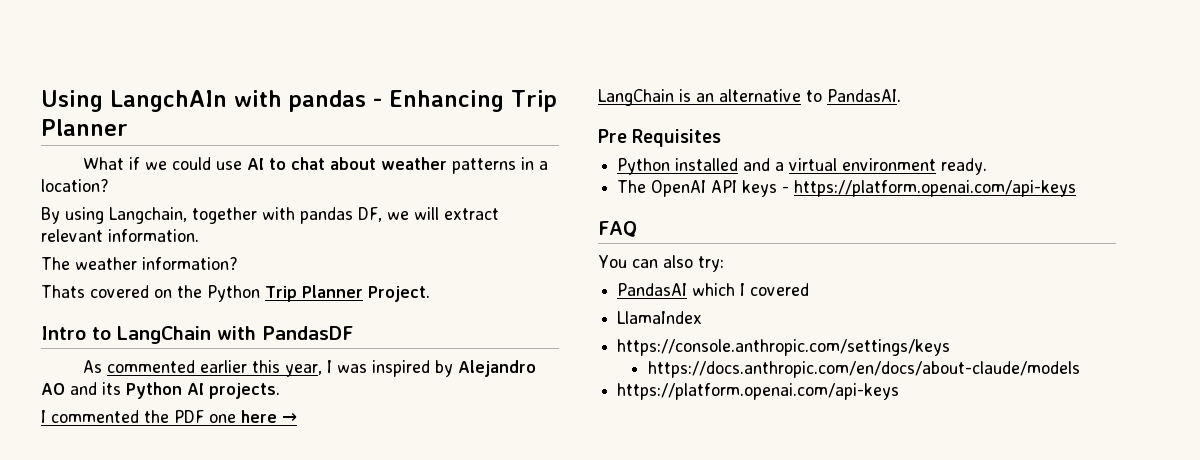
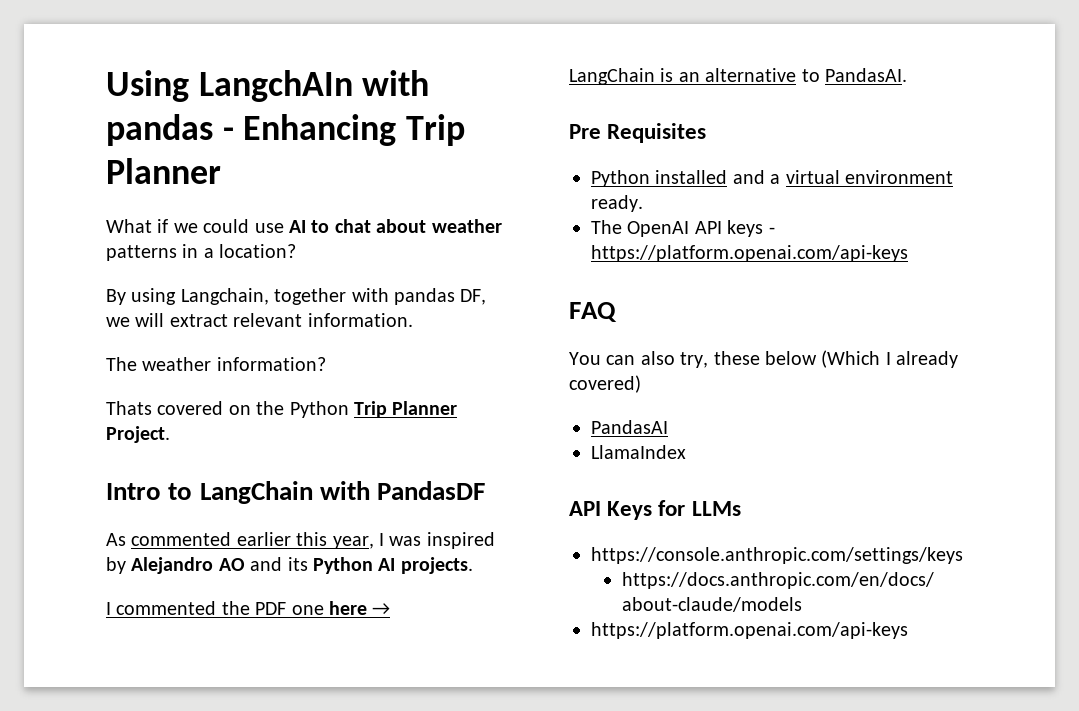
- You can also try:
- PandasAI which I covered
+ You can also try, these below (Which I already covered)
+ PandasAI
  LlamaIndex
+ API Keys for LLMs

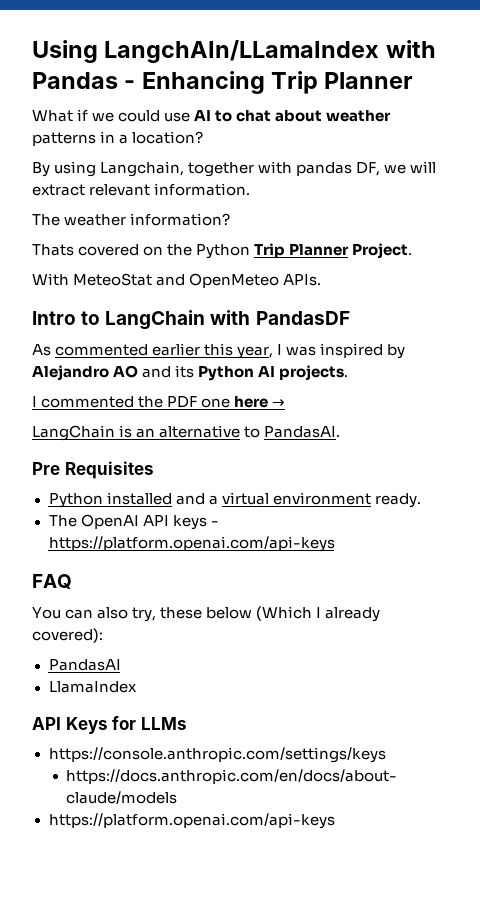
- Using LangchAIn with pandas - Enhancing Trip Planner
+ Using LangchAIn/LLamaIndex with Pandas - Enhancing Trip Planner
+ With MeteoStat and OpenMeteo APIs.
- You can also try, these below (Which I already covered)
+ You can also try, these below (Which I already covered):

